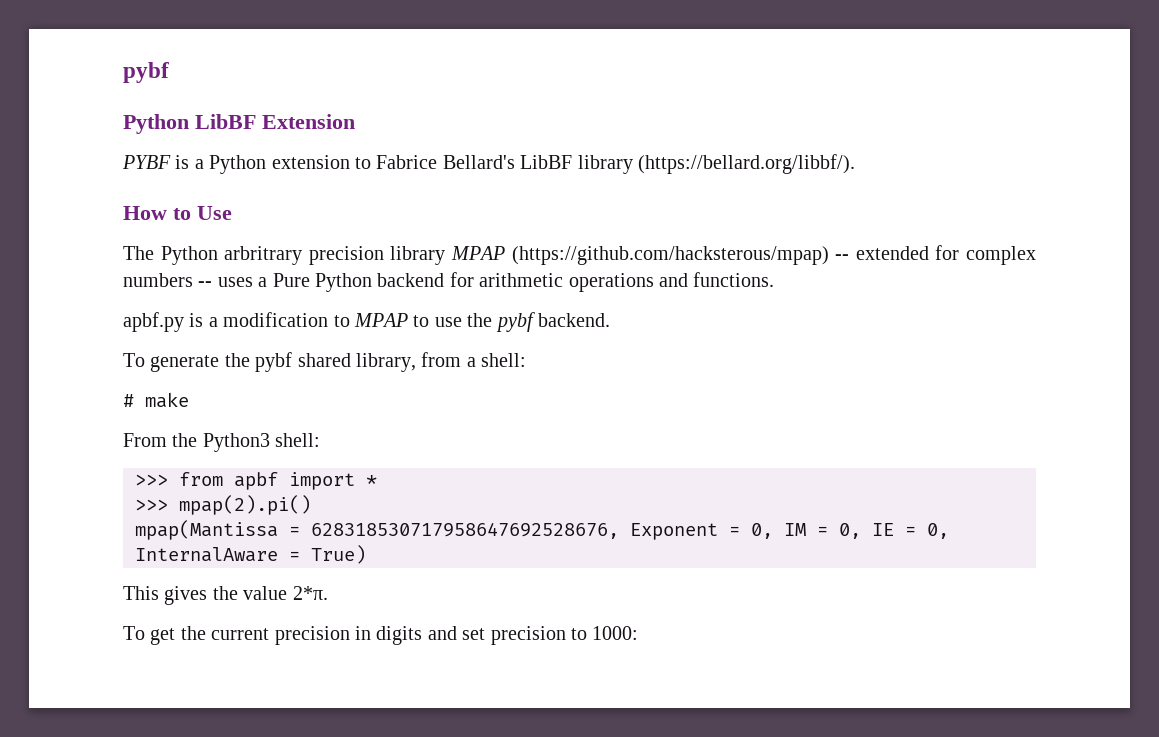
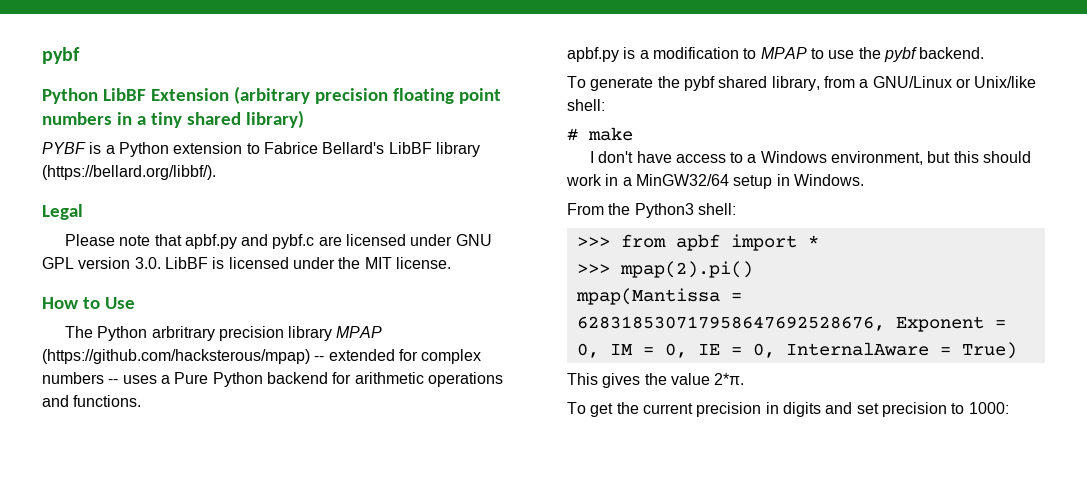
- Python LibBF Extension
+ Python LibBF Extension (arbitrary precision floating point numbers in a tiny shared library)
+ Legal
+ Please note that apbf.py and pybf.c are licensed under GNU GPL version 3.0. LibBF is licensed under the MIT license.
- To generate the pybf shared library, from a shell:
+ To generate the pybf shared library, from a GNU/Linux or Unix/like shell:
+ I don't have access to a Windows environment, but this should work in a MinGW32/64 setup in Windows.

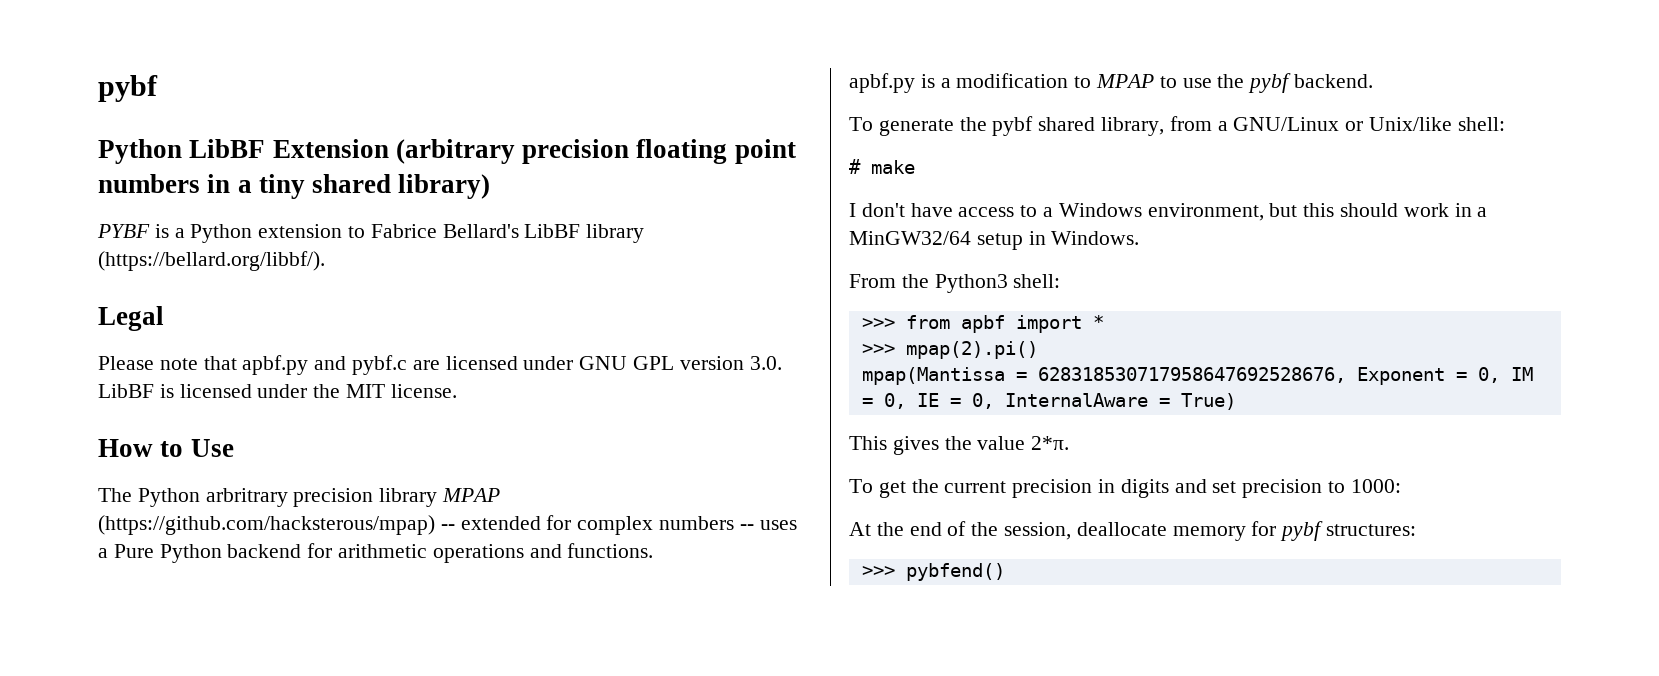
+ At the end of the session, deallocate memory for pybf structures:
+ >>> pybfend()

